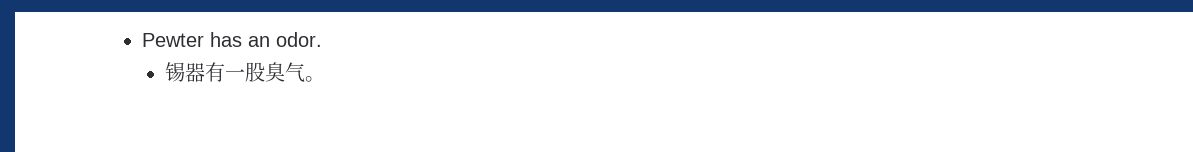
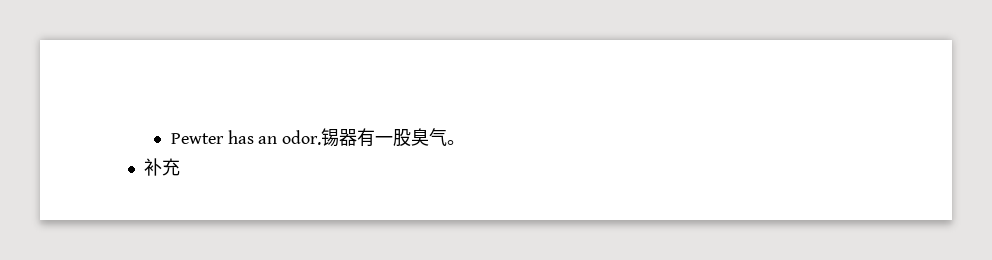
- Pewter has an odor.
- 锡器有一股臭气。
+ Pewter has an odor.锡器有一股臭气。
+ 补充

